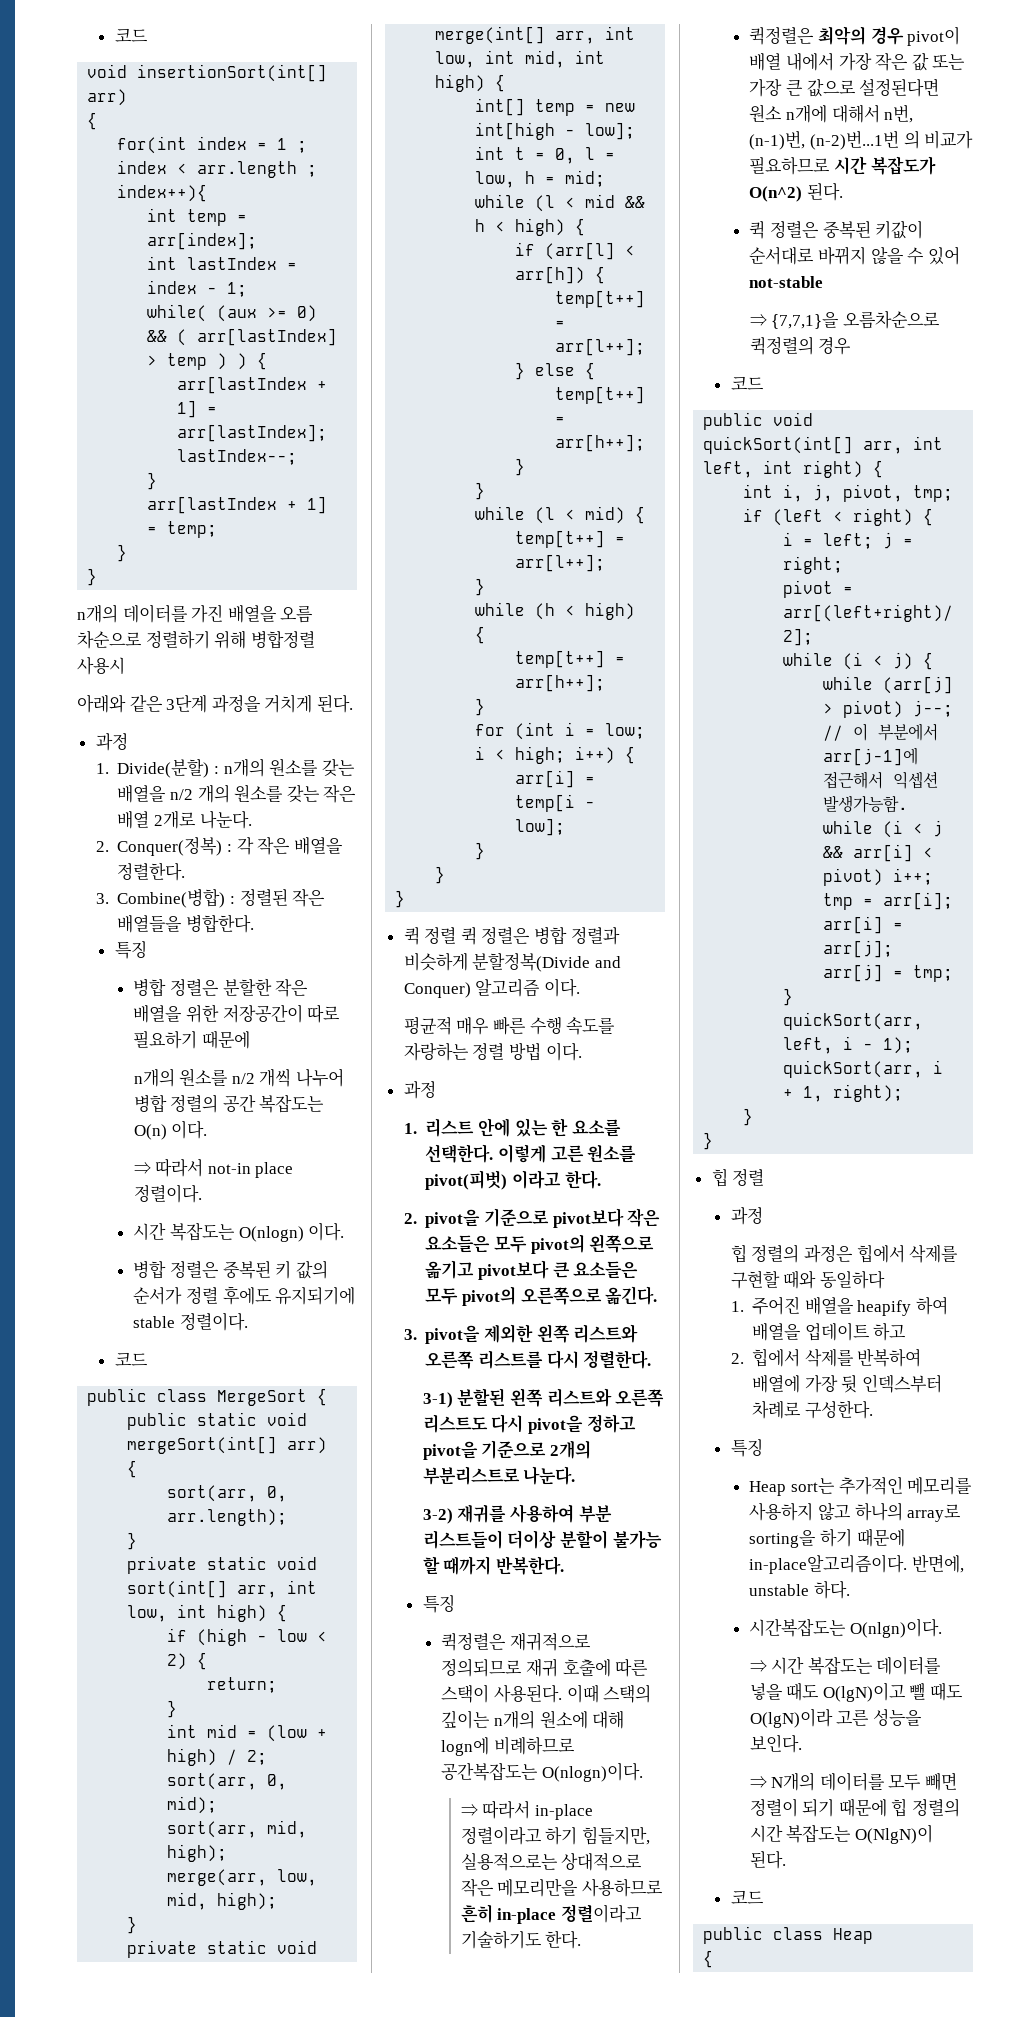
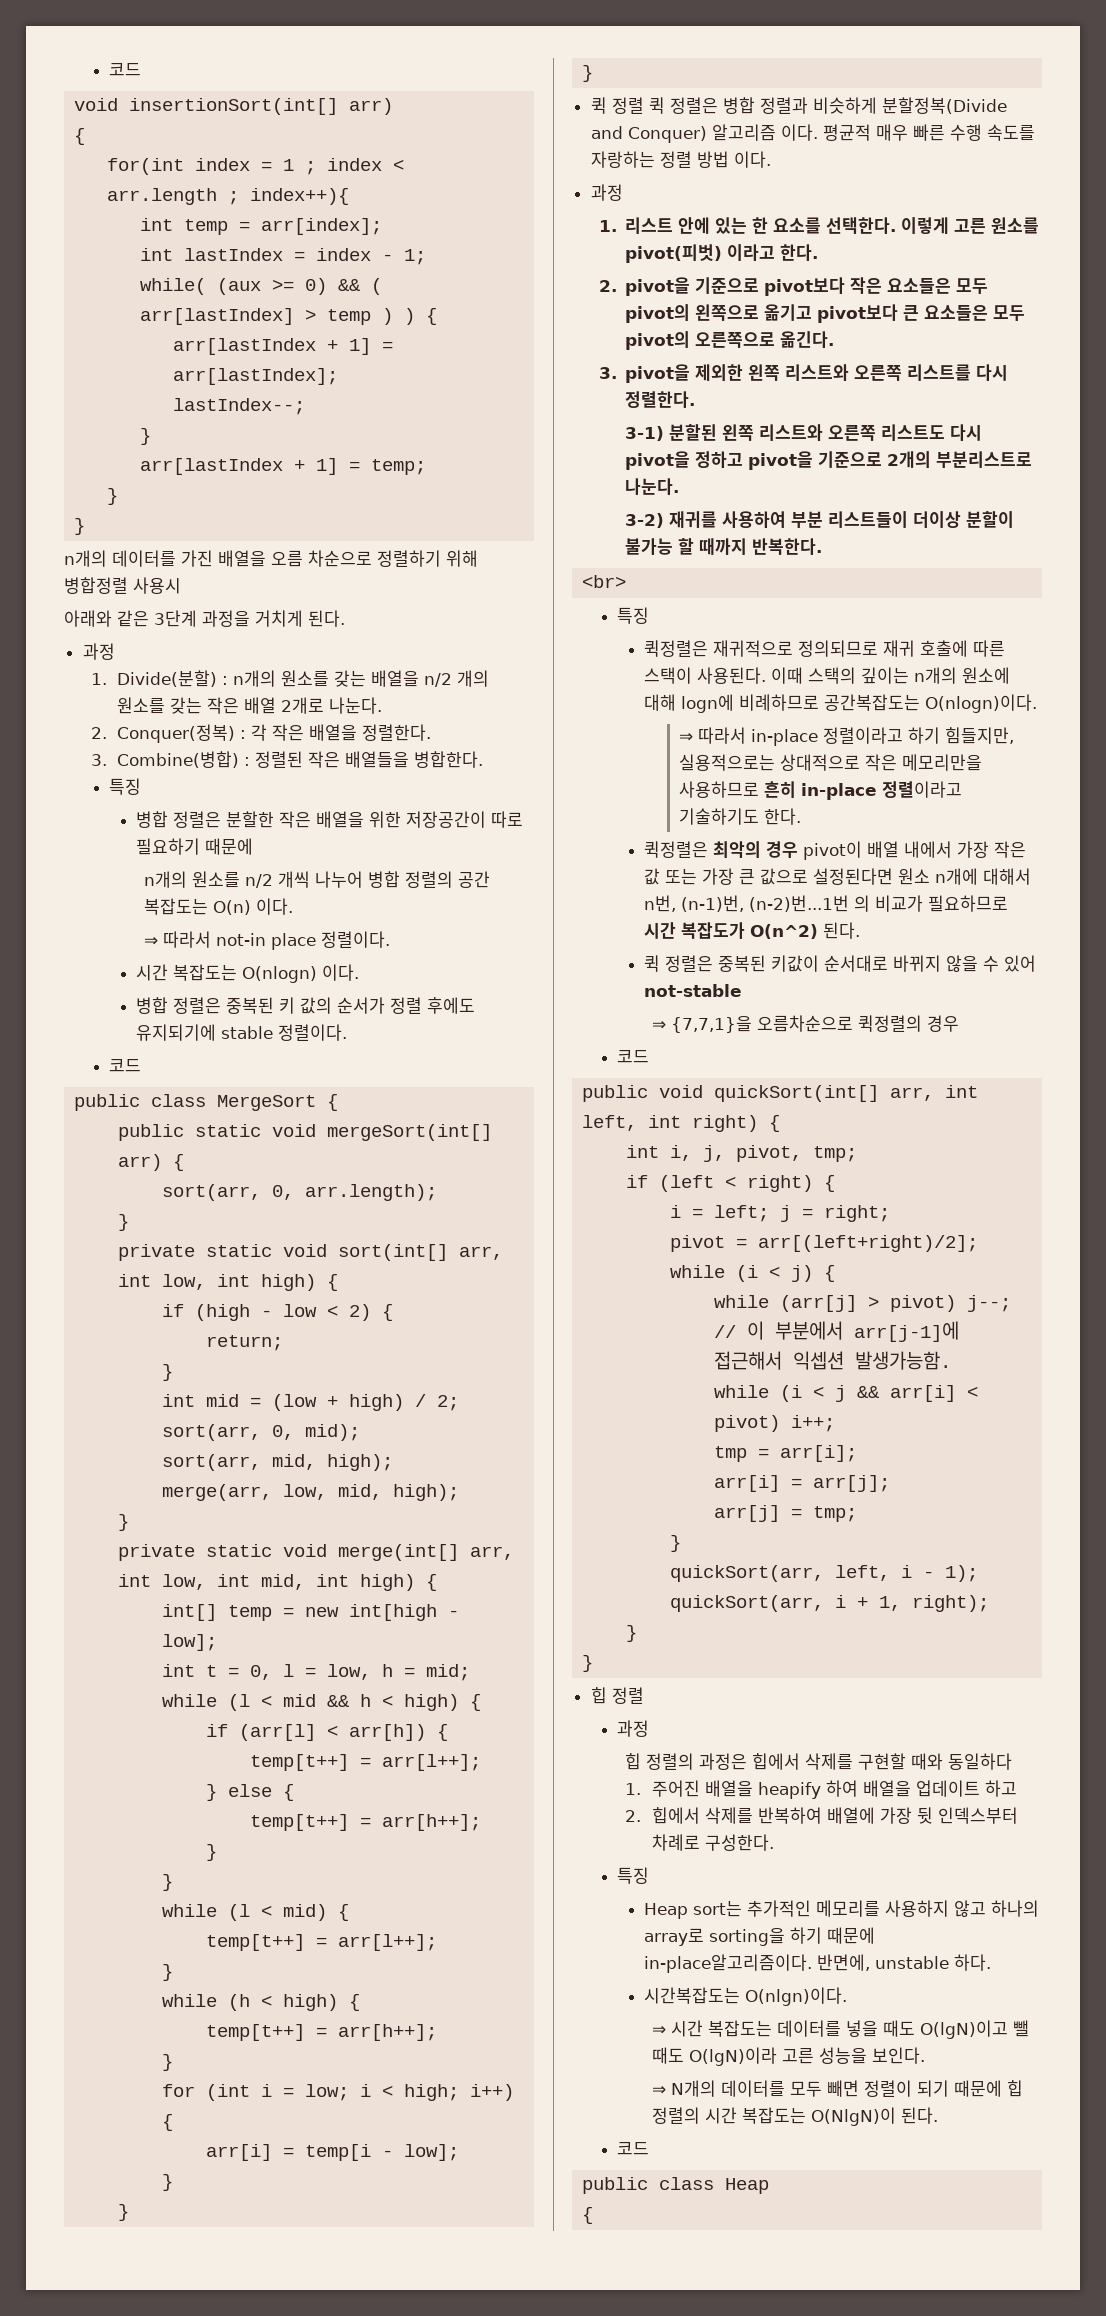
- 퀵 정렬 퀵 정렬은 병합 정렬과 비슷하게 분할정복(Divide and Conquer) 알고리즘 이다.
- 평균적 매우 빠른 수행 속도를 자랑하는 정렬 방법 이다.
+ 퀵 정렬 퀵 정렬은 병합 정렬과 비슷하게 분할정복(Divide and Conquer) 알고리즘 이다. 평균적 매우 빠른 수행 속도를 자랑하는 정렬 방법 이다.
+ <br>

